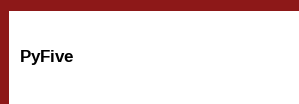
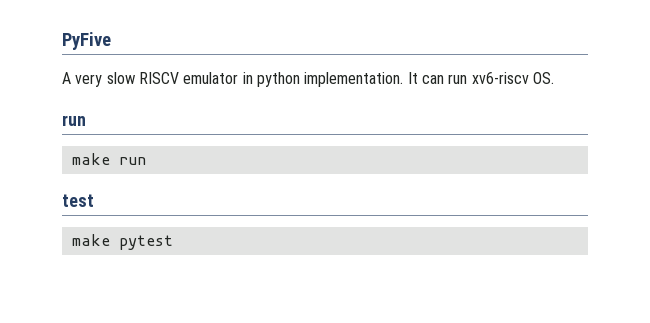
+ A very slow RISCV emulator in python implementation. It can run xv6-riscv OS.
+ run
+ make run
+ test
+ make pytest

